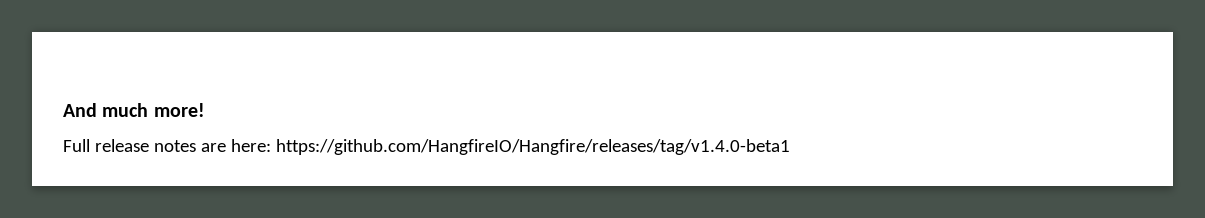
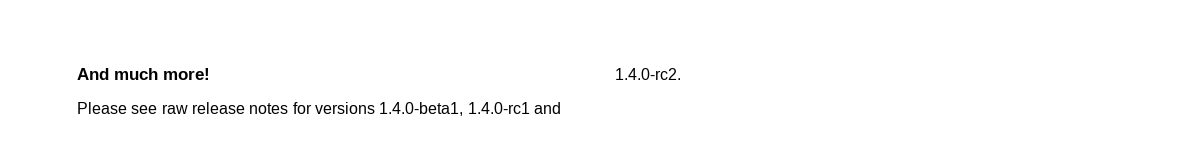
- Full release notes are here: https://github.com/HangfireIO/Hangfire/releases/tag/v1.4.0-beta1
+ Please see raw release notes for versions 1.4.0-beta1, 1.4.0-rc1 and 1.4.0-rc2.

